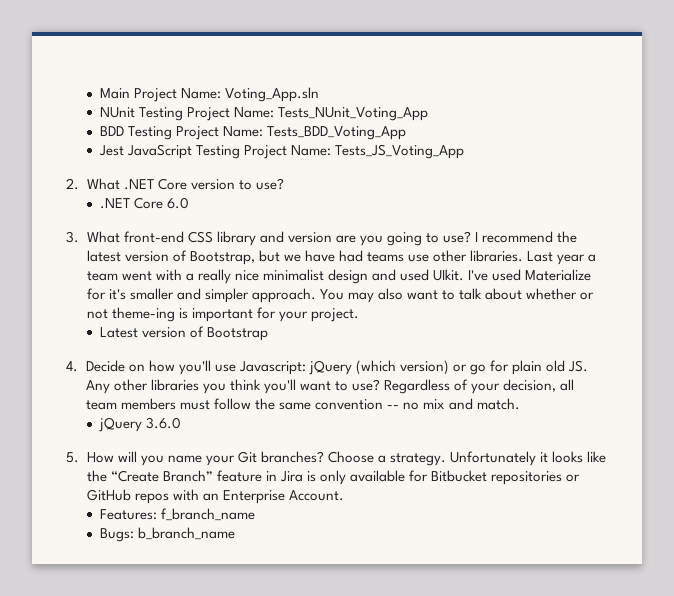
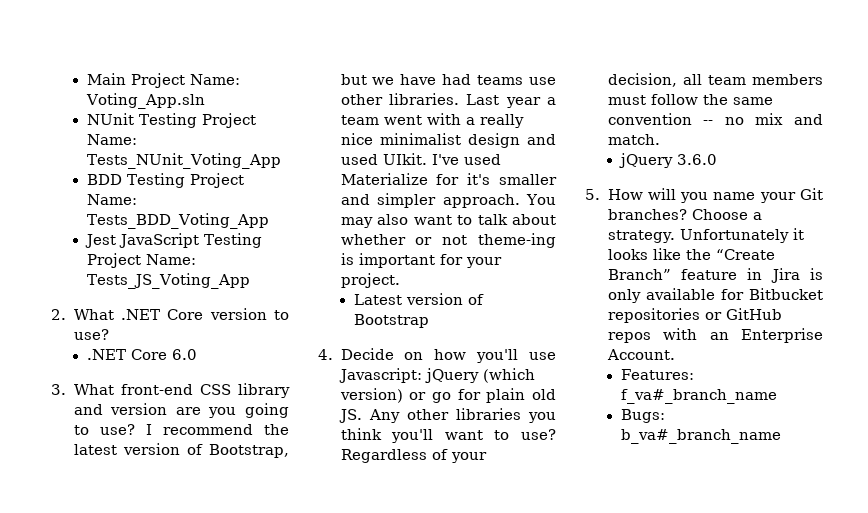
- Features: f_branch_name
+ Features: f_va#_branch_name
- Bugs: b_branch_name
+ Bugs: b_va#_branch_name

